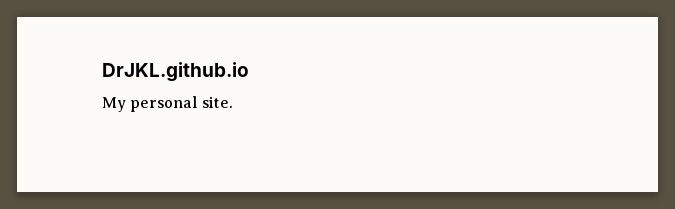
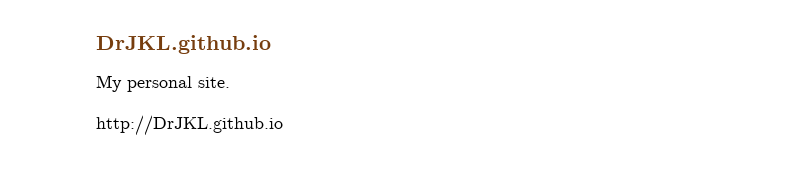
+ http://DrJKL.github.io

